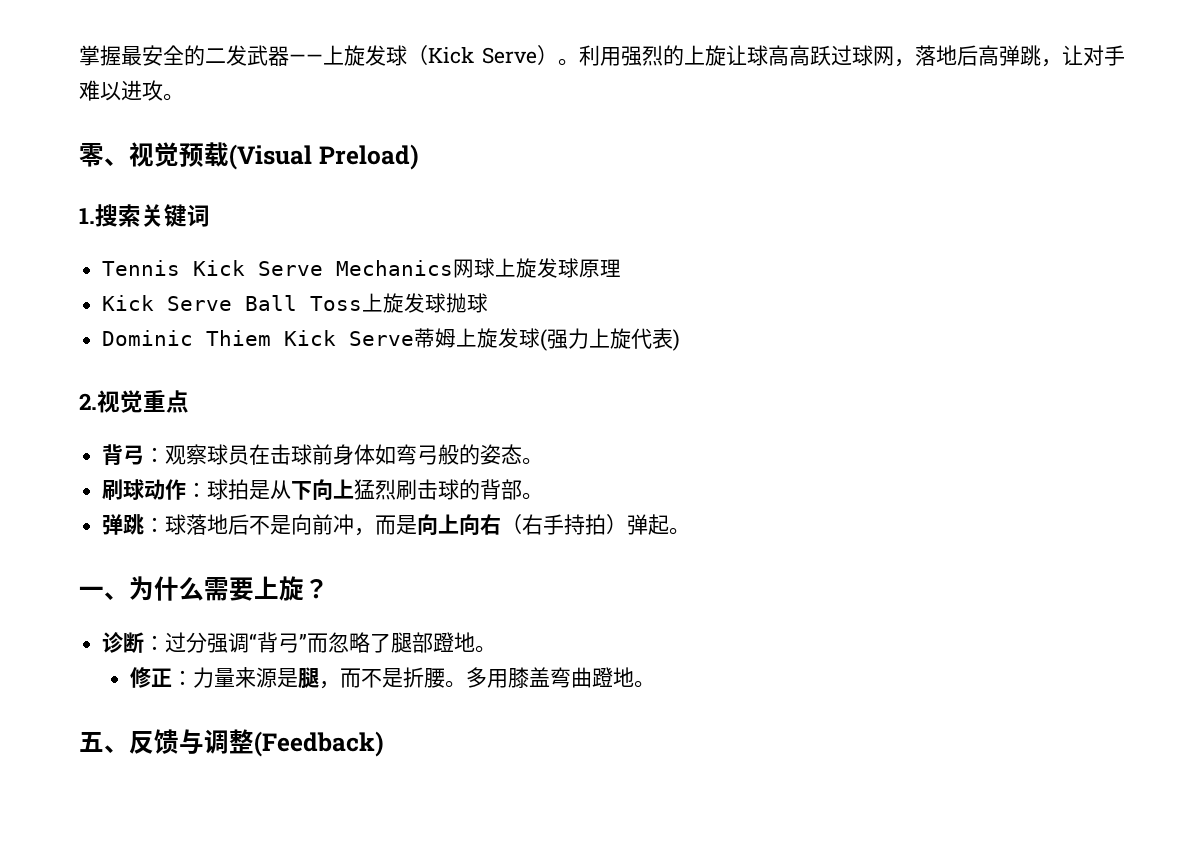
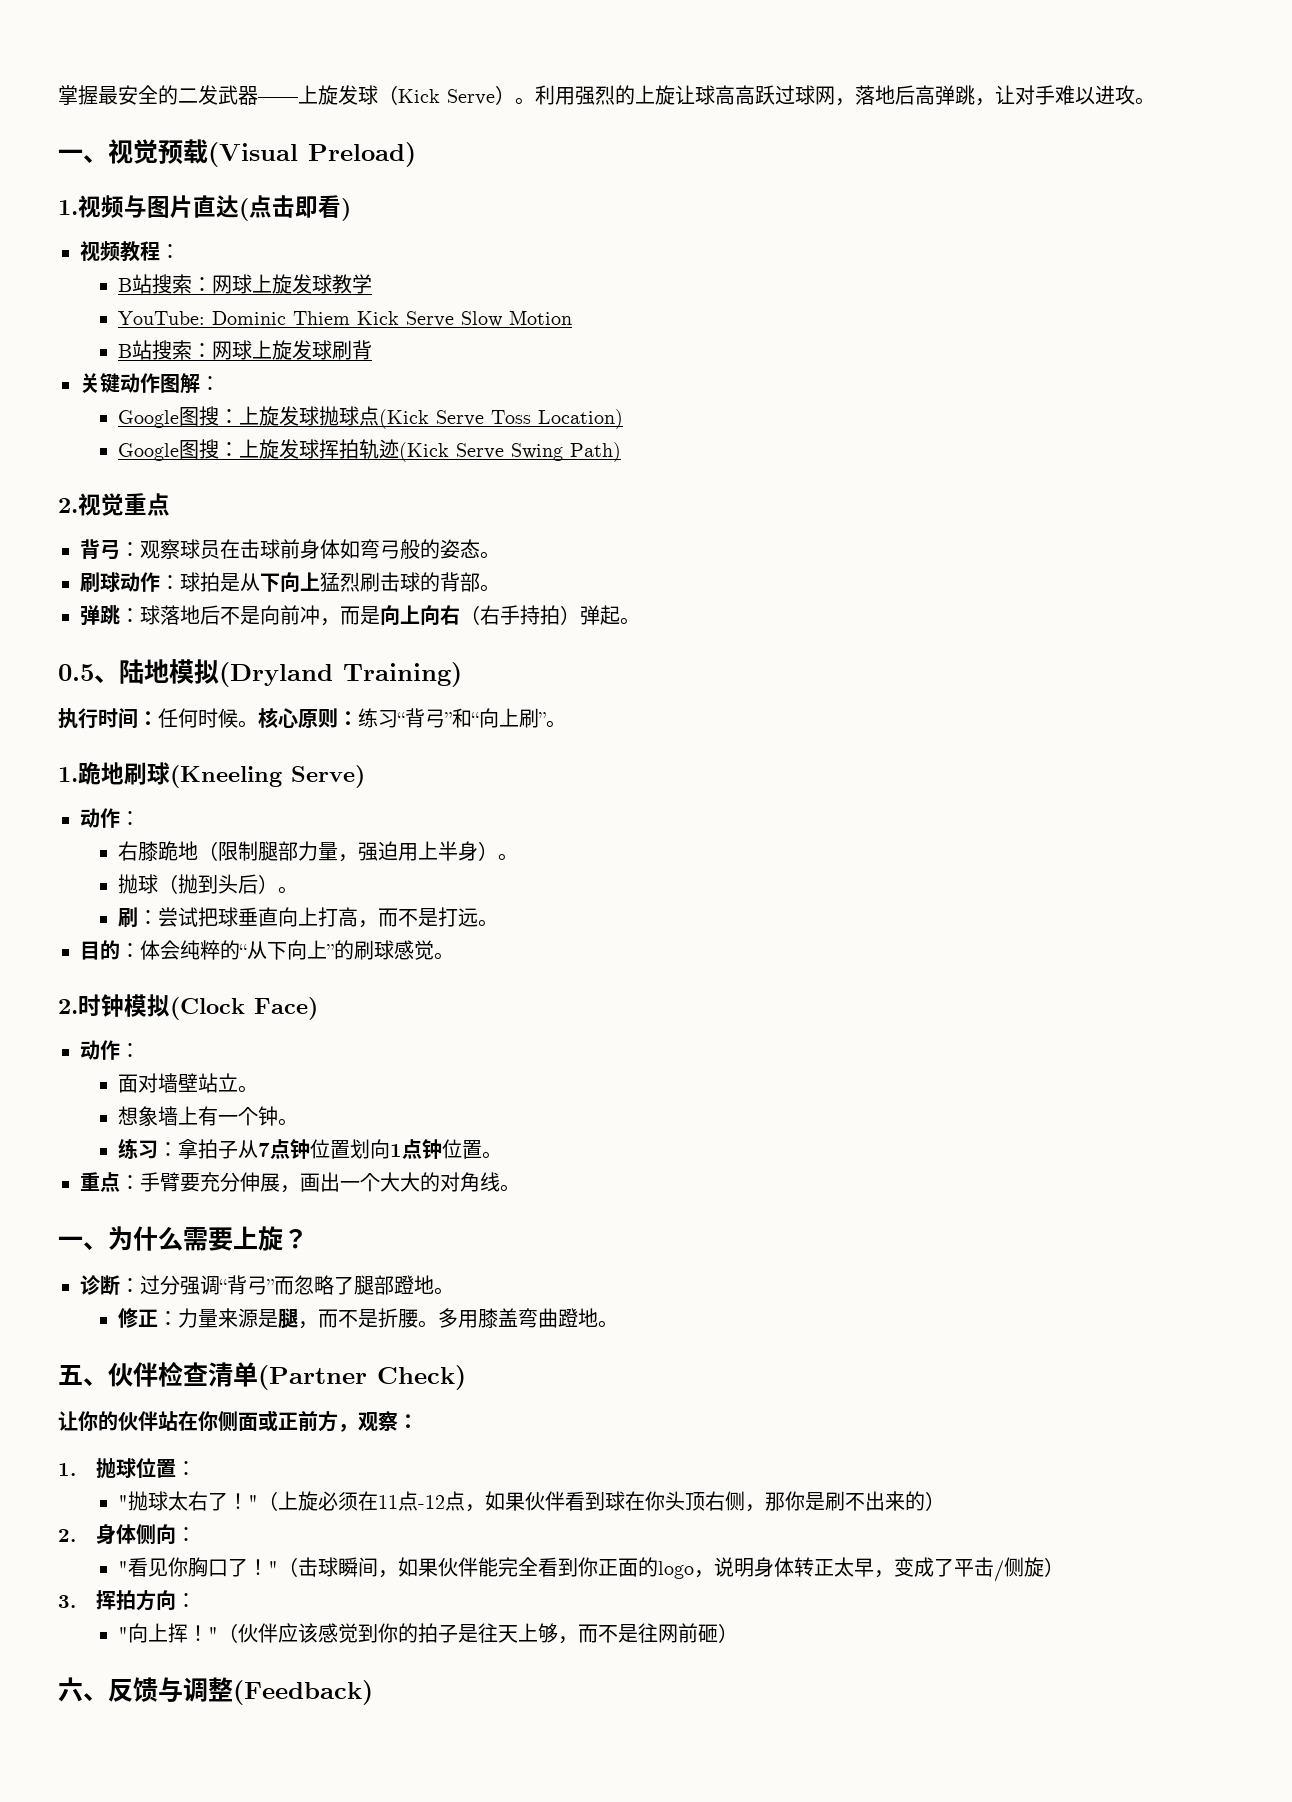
- 零、视觉预载(Visual Preload)
+ 一、视觉预载(Visual Preload)
- 1.搜索关键词
- Tennis Kick Serve Mechanics网球上旋发球原理
- Kick Serve Ball Toss上旋发球抛球
- Dominic Thiem Kick Serve蒂姆上旋发球(强力上旋代表)
+ 1.视频与图片直达(点击即看)
+ 视频教程：
+ B站搜索：网球上旋发球教学
+ YouTube: Dominic Thiem Kick Serve Slow Motion
+ B站搜索：网球上旋发球刷背
+ 关键动作图解：
+ Google图搜：上旋发球抛球点(Kick Serve Toss Location)
+ Google图搜：上旋发球挥拍轨迹(Kick Serve Swing Path)
+ 0.5、陆地模拟(Dryland Training)
+ 执行时间：任何时候。核心原则：练习“背弓”和“向上刷”。
+ 1.跪地刷球(Kneeling Serve)
+ 动作：
+ 右膝跪地（限制腿部力量，强迫用上半身）。
+ 抛球（抛到头后）。
+ 刷：尝试把球垂直向上打高，而不是打远。
+ 目的：体会纯粹的“从下向上”的刷球感觉。
+ 2.时钟模拟(Clock Face)
+ 动作：
+ 面对墙壁站立。
+ 想象墙上有一个钟。
+ 练习：拿拍子从7点钟位置划向1点钟位置。
+ 重点：手臂要充分伸展，画出一个大大的对角线。
- 五、反馈与调整(Feedback)
+ 五、伙伴检查清单(Partner Check)
+ 让你的伙伴站在你侧面或正前方，观察：
+ 1.抛球位置：
+ "抛球太右了！"（上旋必须在11点-12点，如果伙伴看到球在你头顶右侧，那你是刷不出来的）
+ 2.身体侧向：
+ "看见你胸口了！"（击球瞬间，如果伙伴能完全看到你正面的logo，说明身体转正太早，变成了平击/侧旋）
+ 3.挥拍方向：
+ "向上挥！"（伙伴应该感觉到你的拍子是往天上够，而不是往网前砸）
+ 六、反馈与调整(Feedback)

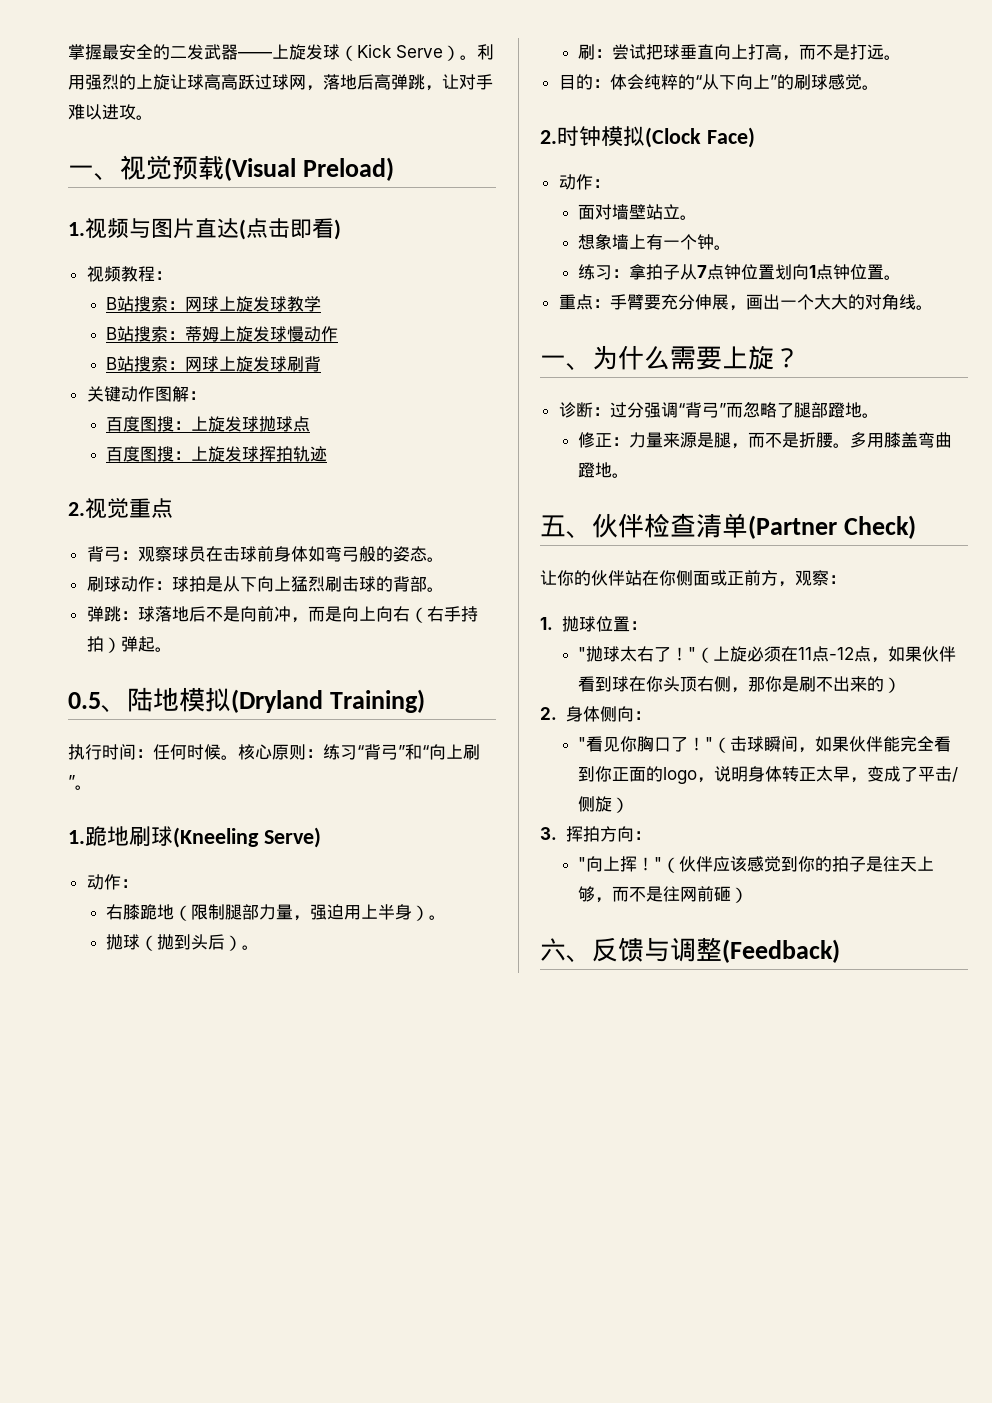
- YouTube: Dominic Thiem Kick Serve Slow Motion
+ B站搜索：蒂姆上旋发球慢动作
- Google图搜：上旋发球抛球点(Kick Serve Toss Location)
- Google图搜：上旋发球挥拍轨迹(Kick Serve Swing Path)
+ 百度图搜：上旋发球抛球点
+ 百度图搜：上旋发球挥拍轨迹

